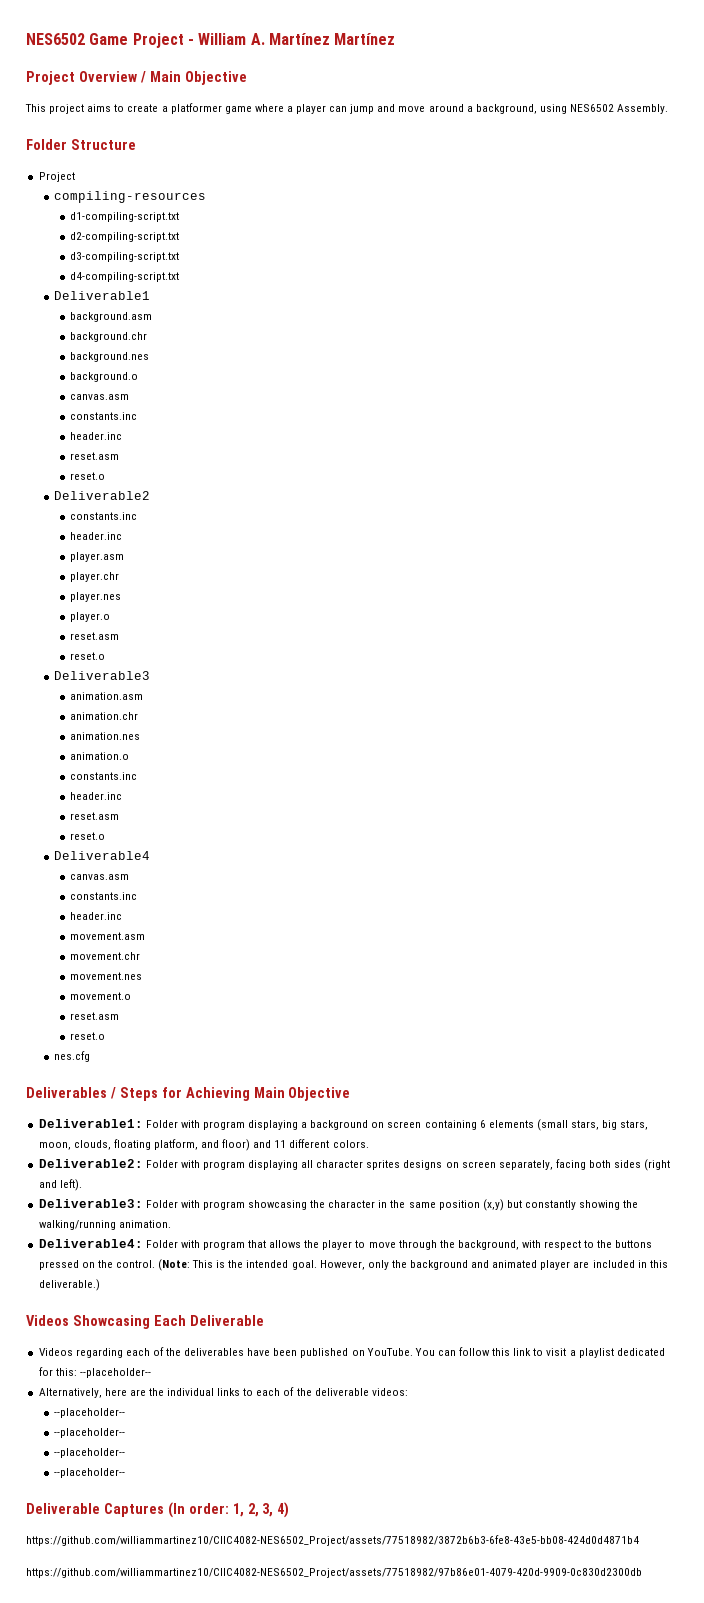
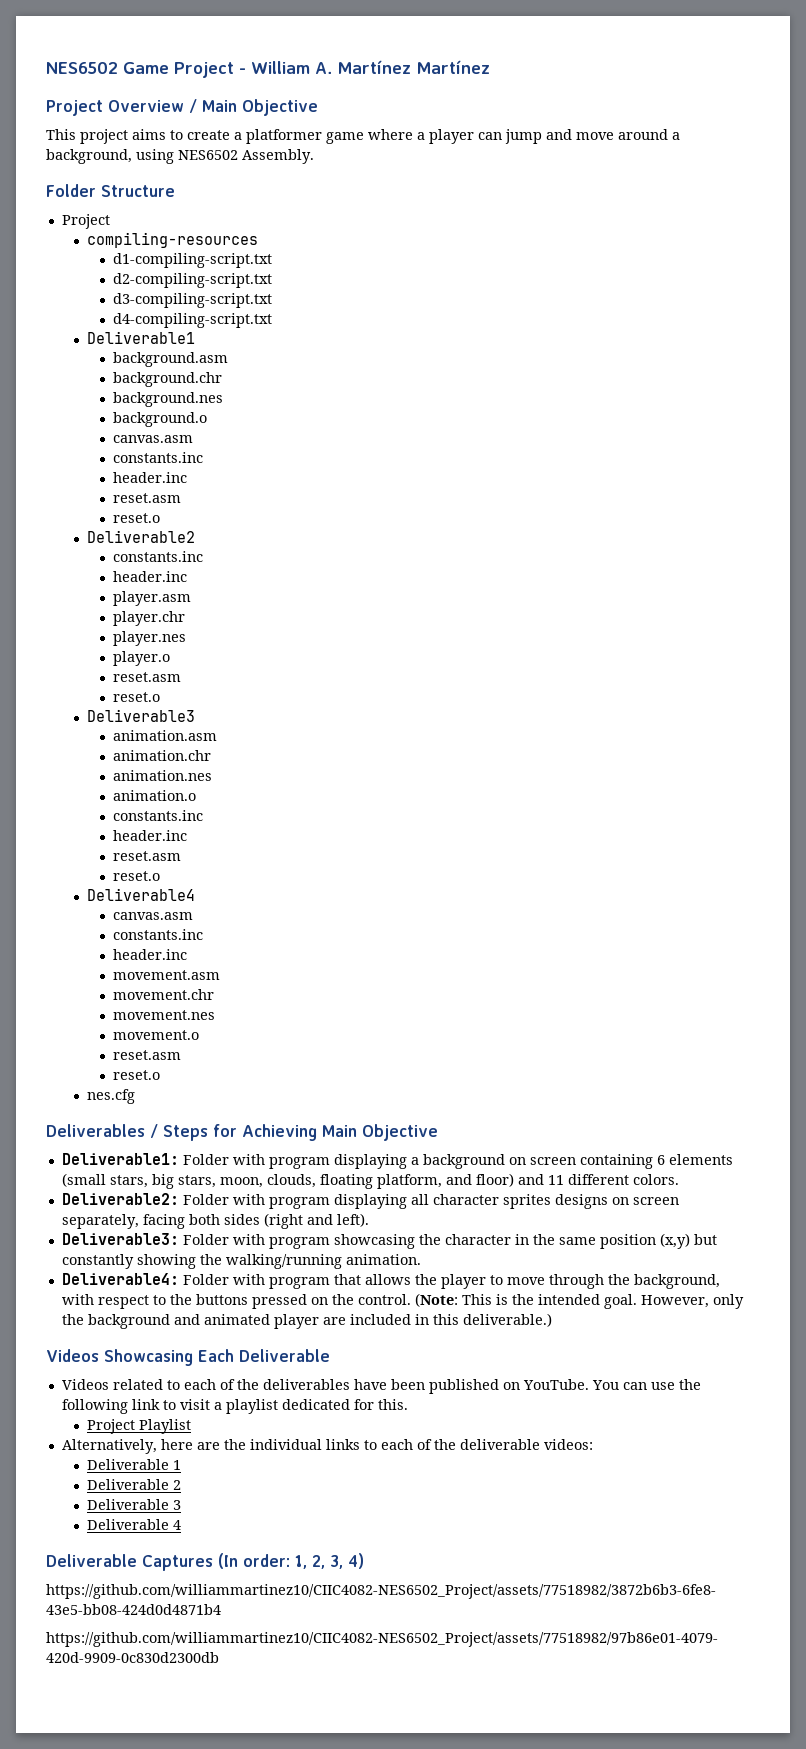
- Videos regarding each of the deliverables have been published on YouTube.
+ Videos related to each of the deliverables have been published on YouTube.
- You can follow this link to visit a playlist dedicated for this: --placeholder--
+ You can use the following link to visit a playlist dedicated for this.
+ Project Playlist
  Alternatively, here are the individual links to each of the deliverable videos:
- --placeholder--
- --placeholder--
- --placeholder--
- --placeholder--
+ Deliverable 1
+ Deliverable 2
+ Deliverable 3
+ Deliverable 4

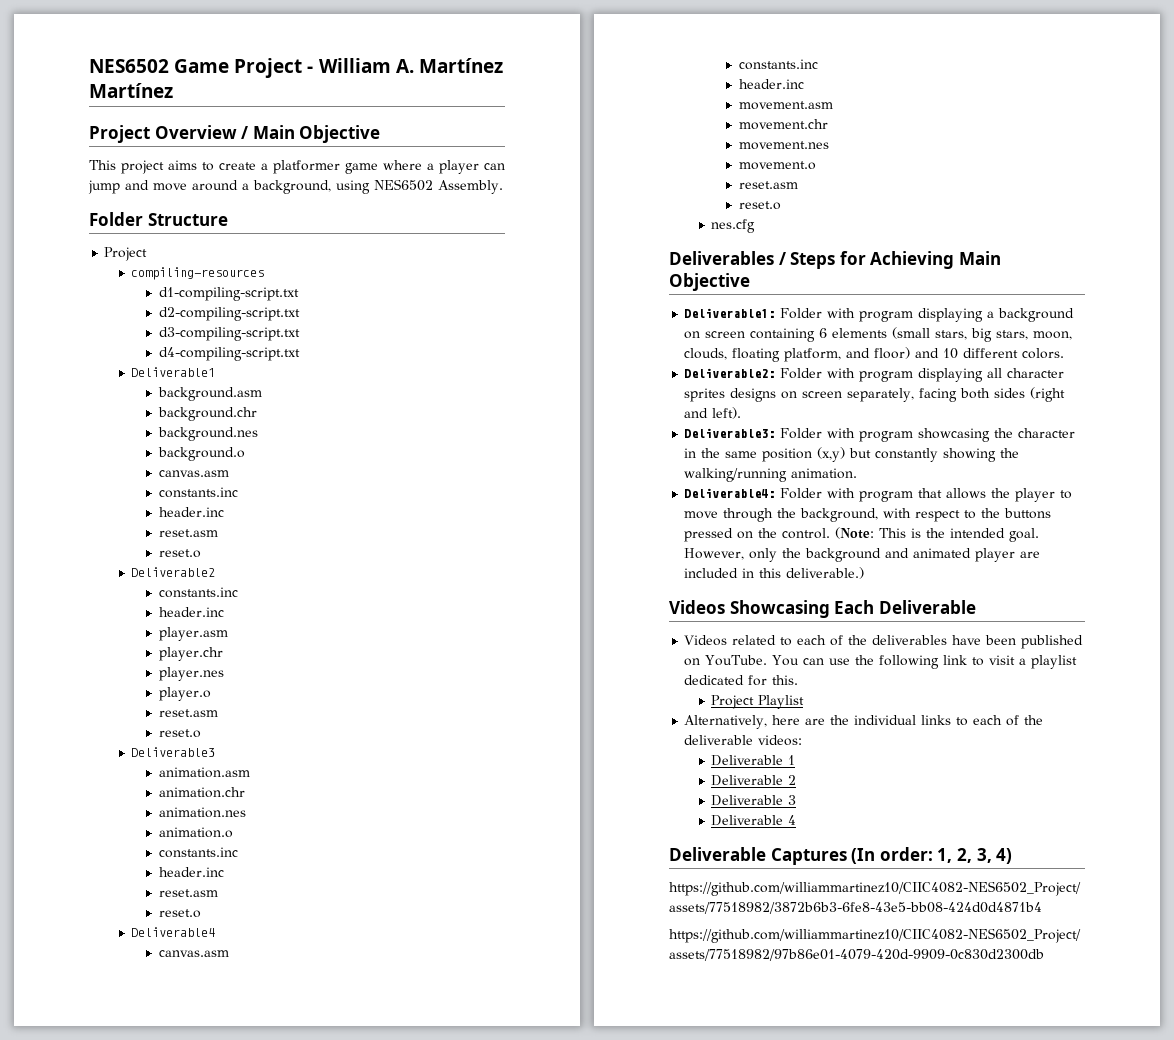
- Deliverable1: Folder with program displaying a background on screen containing 6 elements (small stars, big stars, moon, clouds, floating platform, and floor) and 11 different colors.
+ Deliverable1: Folder with program displaying a background on screen containing 6 elements (small stars, big stars, moon, clouds, floating platform, and floor) and 10 different colors.

